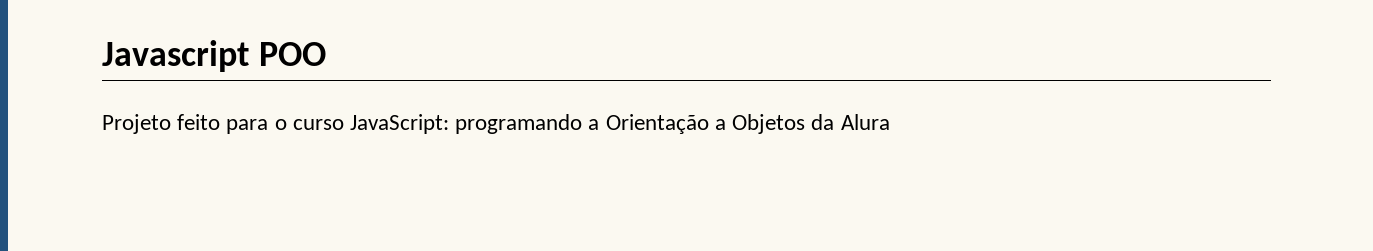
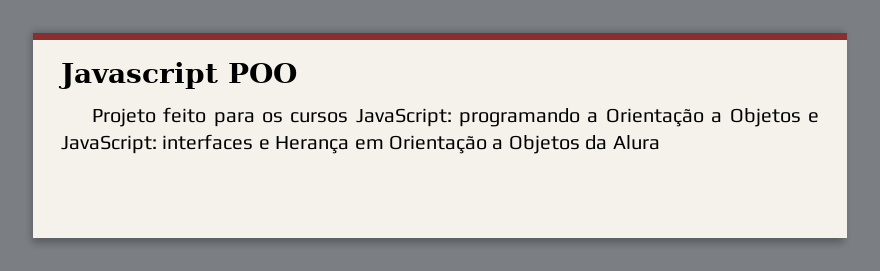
- Projeto feito para o curso JavaScript: programando a Orientação a Objetos da Alura
+ Projeto feito para os cursos JavaScript: programando a Orientação a Objetos e JavaScript: interfaces e Herança em Orientação a Objetos da Alura

